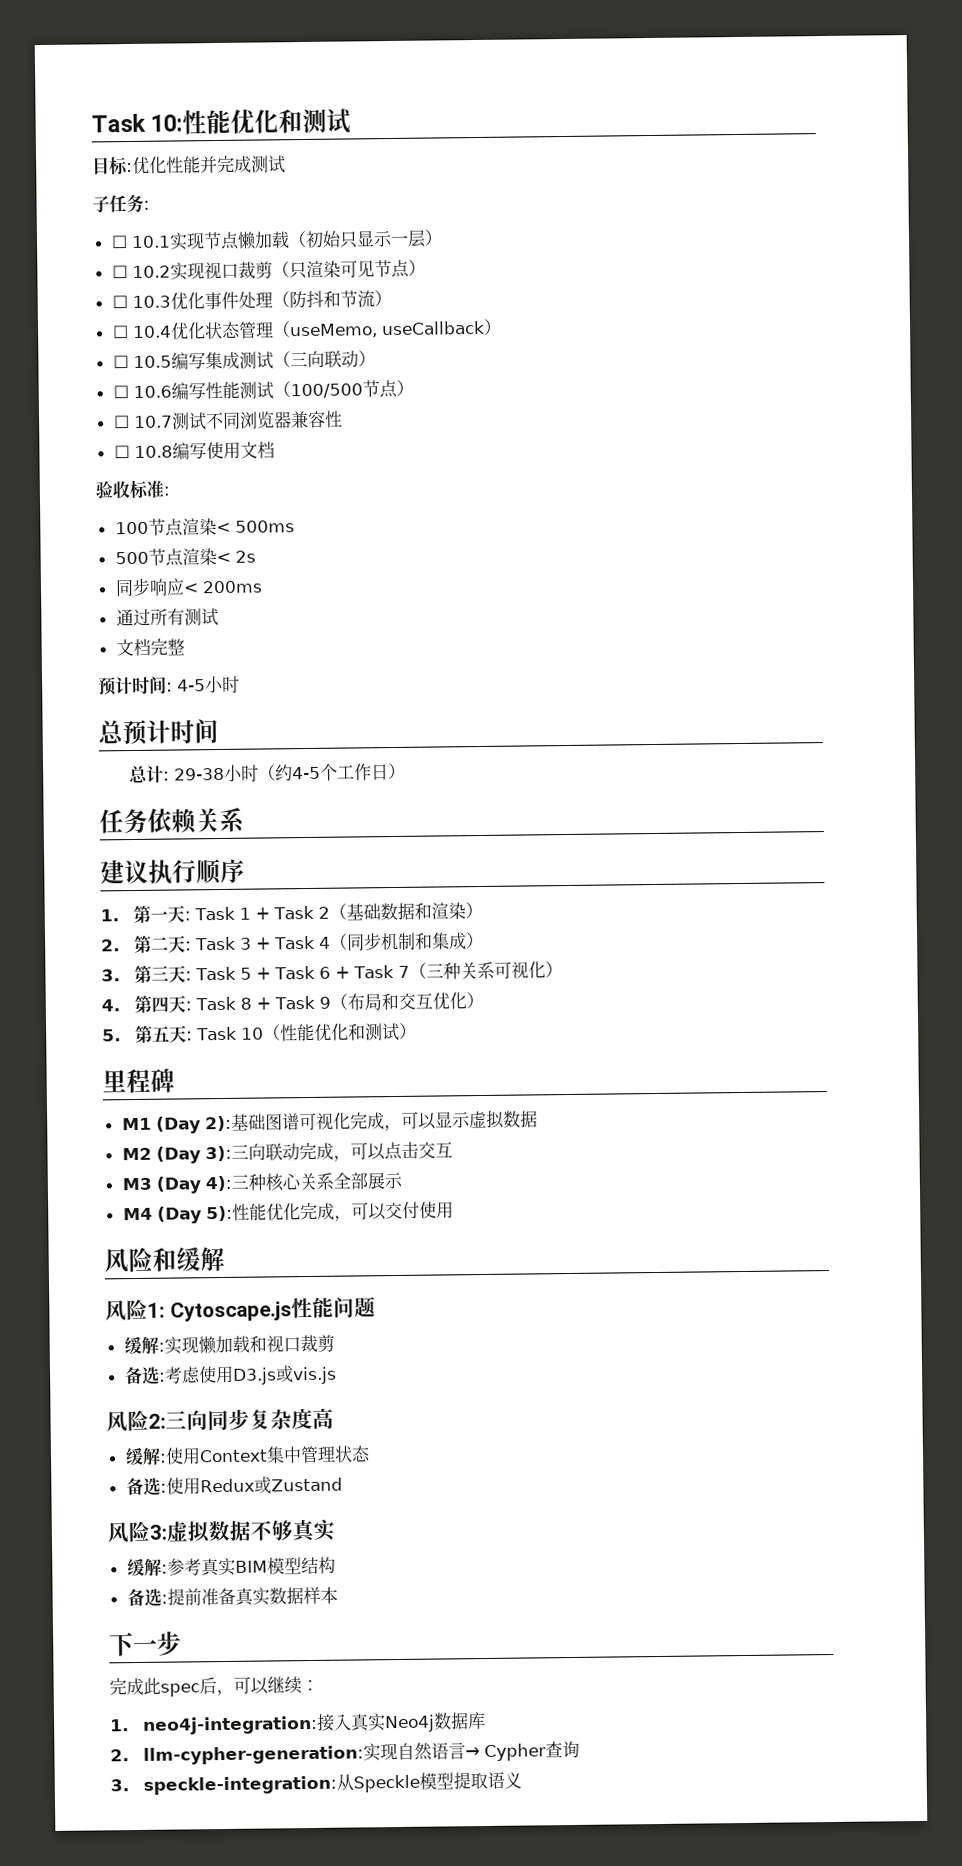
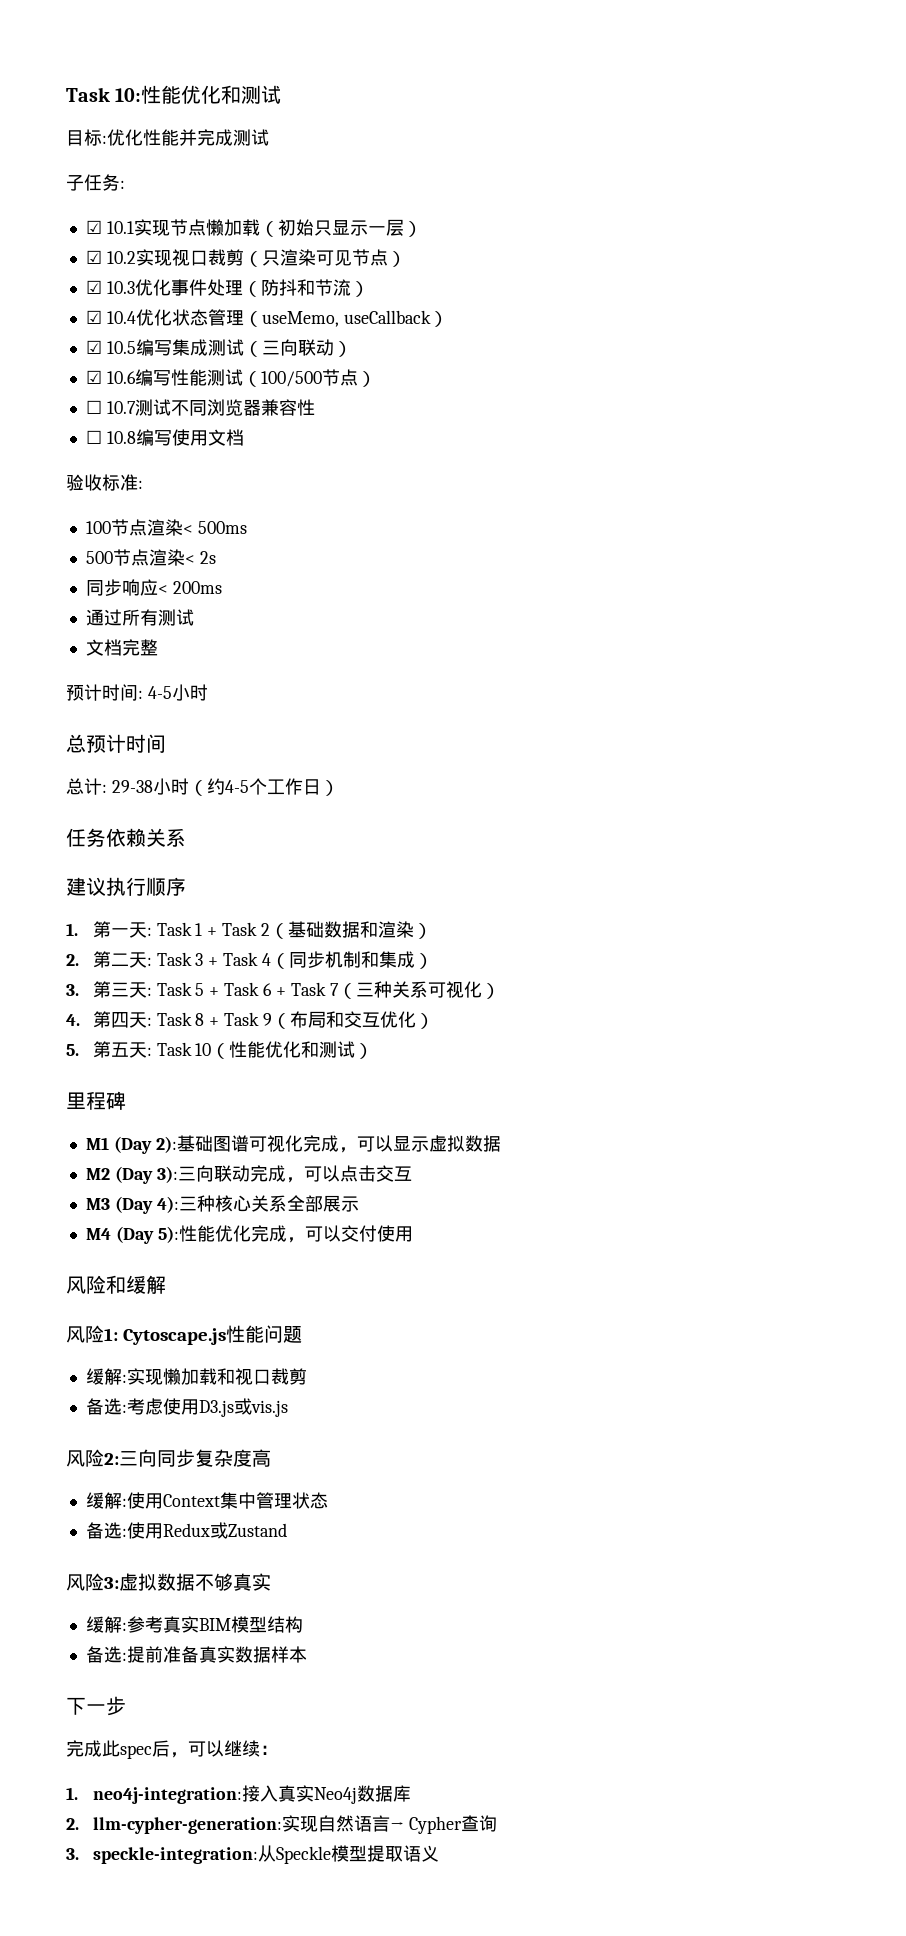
- ☐ 10.1实现节点懒加载（初始只显示一层）
+ ☑ 10.1实现节点懒加载（初始只显示一层）
- ☐ 10.2实现视口裁剪（只渲染可见节点）
+ ☑ 10.2实现视口裁剪（只渲染可见节点）
- ☐ 10.3优化事件处理（防抖和节流）
+ ☑ 10.3优化事件处理（防抖和节流）
- ☐ 10.4优化状态管理（useMemo, useCallback）
+ ☑ 10.4优化状态管理（useMemo, useCallback）
- ☐ 10.5编写集成测试（三向联动）
+ ☑ 10.5编写集成测试（三向联动）
- ☐ 10.6编写性能测试（100/500节点）
+ ☑ 10.6编写性能测试（100/500节点）

